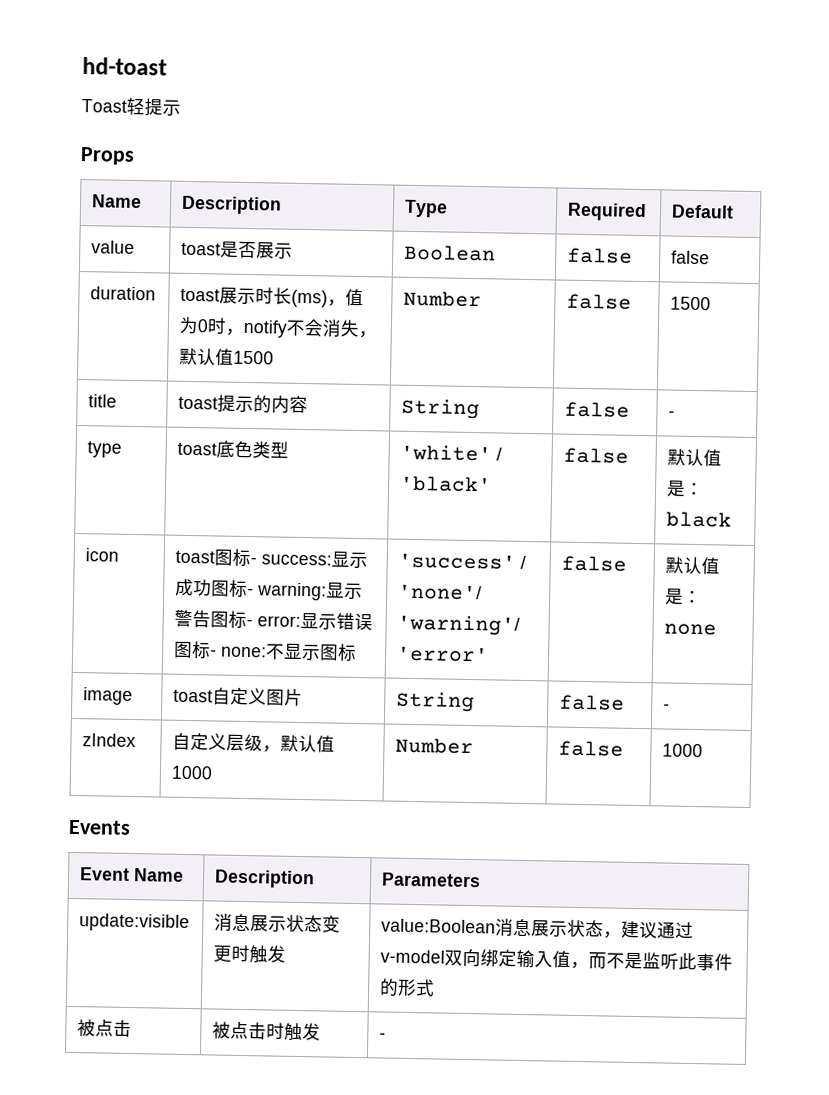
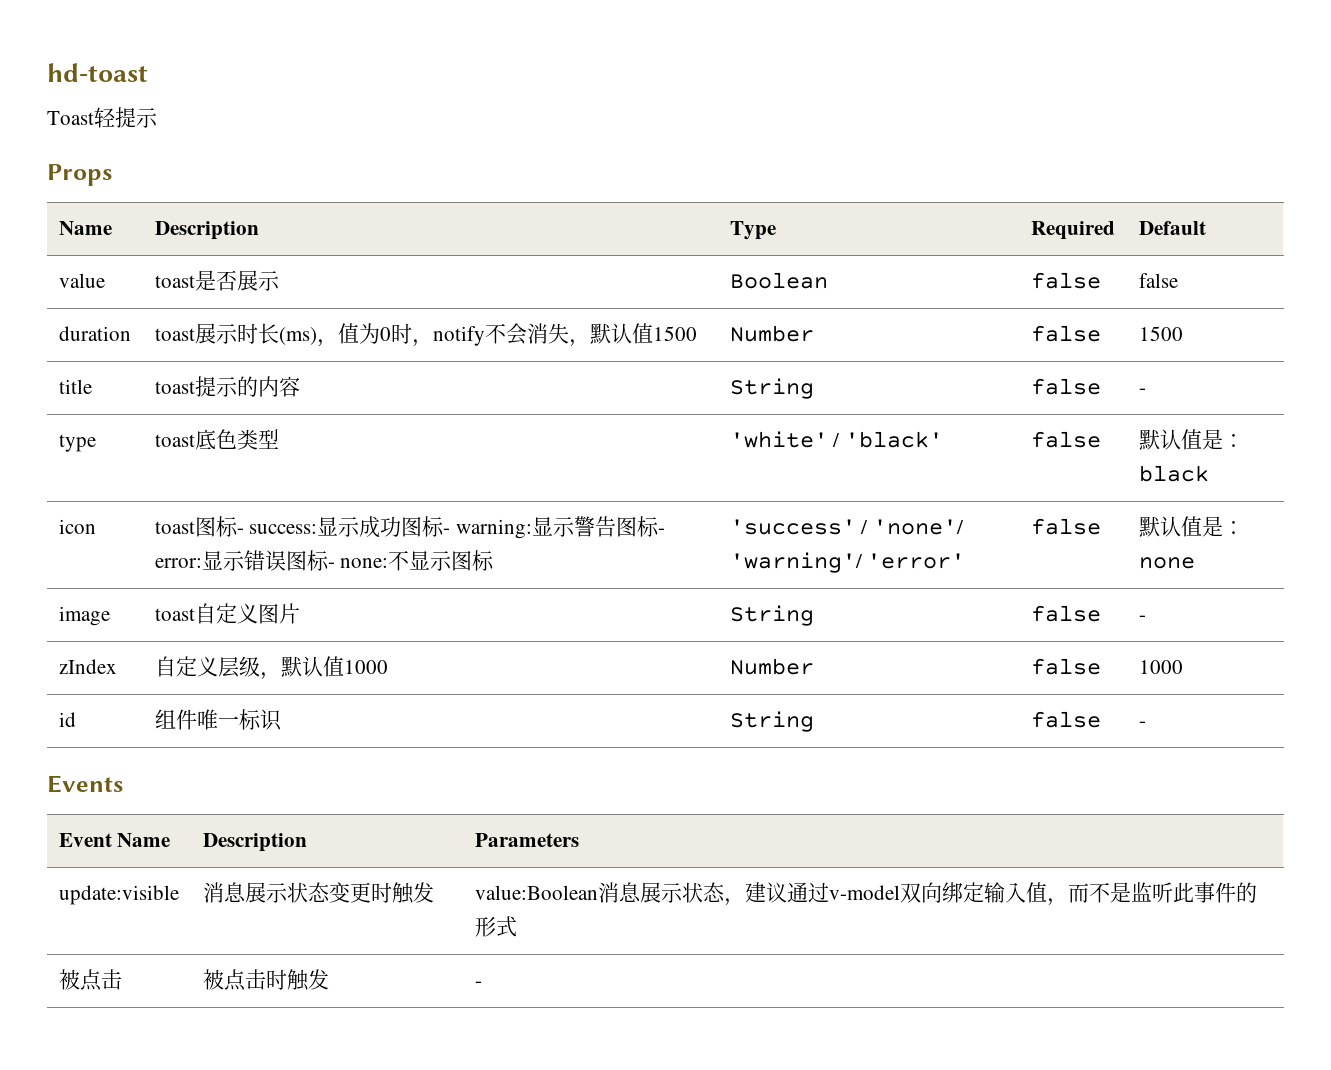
+ id | 组件唯一标识 | String | false | -

